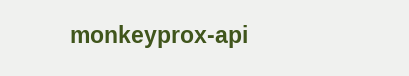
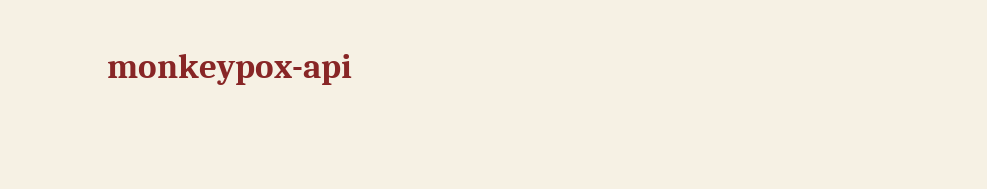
- monkeyprox-api
+ monkeypox-api

